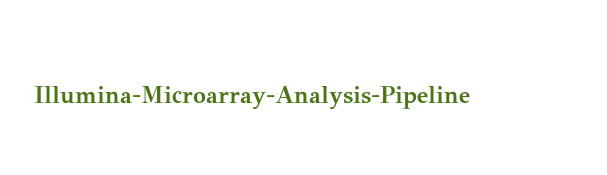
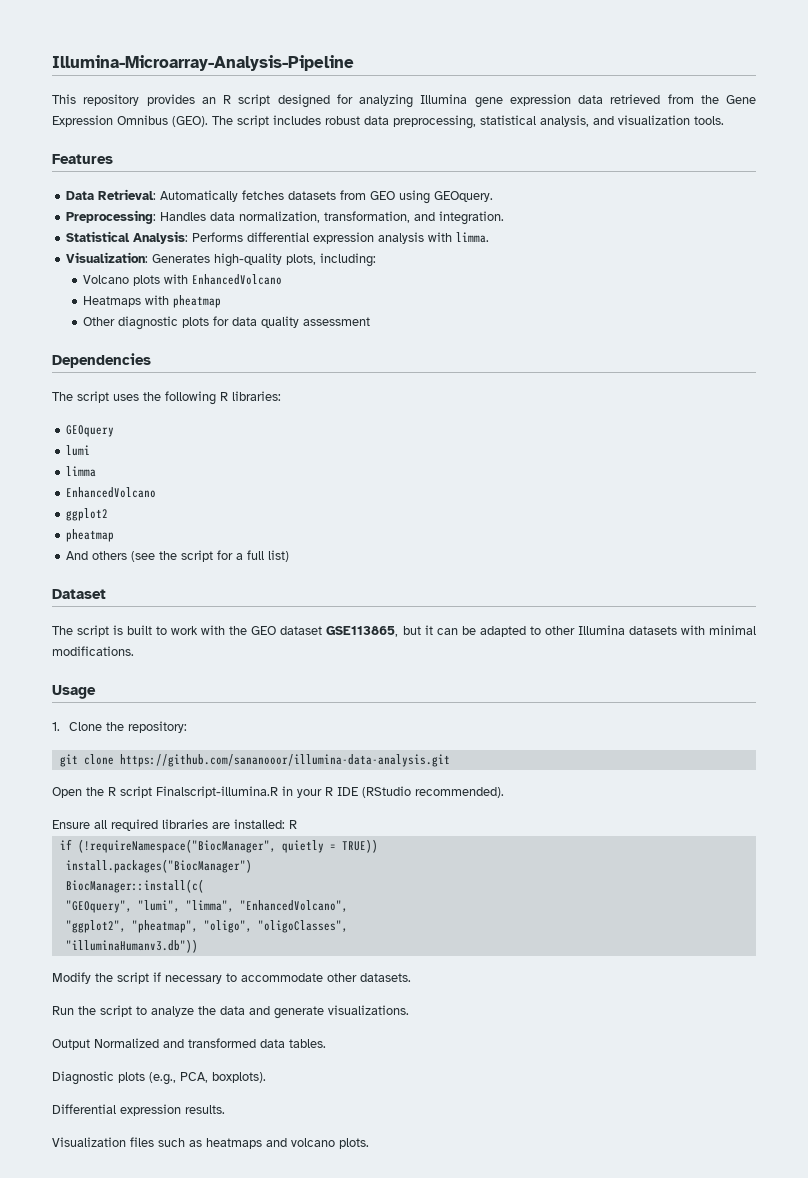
+ This repository provides an R script designed for analyzing Illumina gene expression data retrieved from the Gene Expression Omnibus (GEO). The script includes robust data preprocessing, statistical analysis, and visualization tools.
+ Features
+ Data Retrieval: Automatically fetches datasets from GEO using GEOquery.
+ Preprocessing: Handles data normalization, transformation, and integration.
+ Statistical Analysis: Performs differential expression analysis with limma.
+ Visualization: Generates high-quality plots, including:
+ Volcano plots with EnhancedVolcano
+ Heatmaps with pheatmap
+ Other diagnostic plots for data quality assessment
+ Dependencies
+ The script uses the following R libraries:
+ GEOquery
+ lumi
+ limma
+ EnhancedVolcano
+ ggplot2
+ pheatmap
+ And others (see the script for a full list)
+ Dataset
+ The script is built to work with the GEO dataset GSE113865, but it can be adapted to other Illumina datasets with minimal modifications.
+ Usage
+ 1. Clone the repository:
+ git clone https://github.com/sananooor/illumina-data-analysis.git
+ Open the R script Finalscript-illumina.R in your R IDE (RStudio recommended).
+ Ensure all required libraries are installed: R
+ if (!requireNamespace("BiocManager", quietly = TRUE))
+ install.packages("BiocManager")
+ BiocManager::install(c(
+ "GEOquery", "lumi", "limma", "EnhancedVolcano",
+ "ggplot2", "pheatmap", "oligo", "oligoClasses",
+ "illuminaHumanv3.db"))
+ Modify the script if necessary to accommodate other datasets.
+ Run the script to analyze the data and generate visualizations.
+ Output Normalized and transformed data tables.
+ Diagnostic plots (e.g., PCA, boxplots).
+ Differential expression results.
+ Visualization files such as heatmaps and volcano plots.

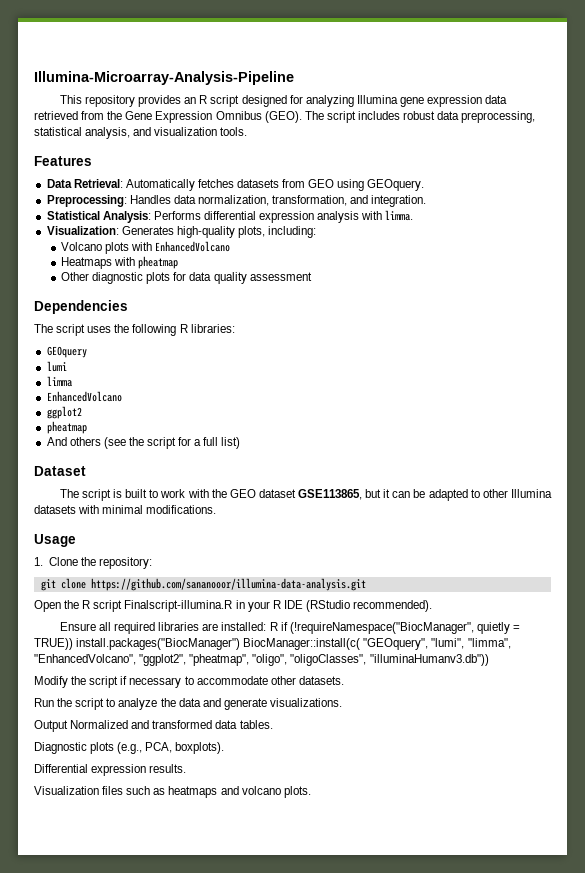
- Ensure all required libraries are installed: R
- if (!requireNamespace("BiocManager", quietly = TRUE))
- install.packages("BiocManager")
- BiocManager::install(c(
- "GEOquery", "lumi", "limma", "EnhancedVolcano",
- "ggplot2", "pheatmap", "oligo", "oligoClasses",
- "illuminaHumanv3.db"))
+ Ensure all required libraries are installed: R if (!requireNamespace("BiocManager", quietly = TRUE)) install.packages("BiocManager") BiocManager::install(c( "GEOquery", "lumi", "limma", "EnhancedVolcano", "ggplot2", "pheatmap", "oligo", "oligoClasses", "illuminaHumanv3.db"))

